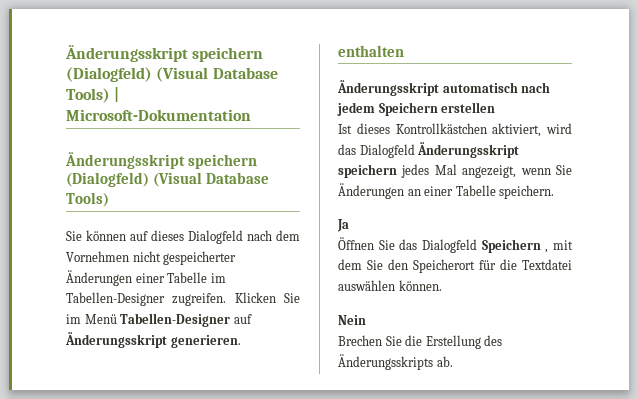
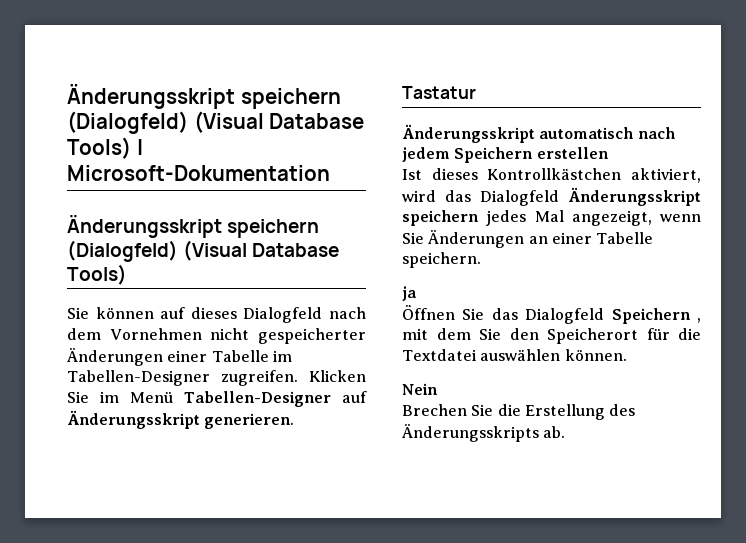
- enthalten
+ Tastatur
- Ja
+ ja

